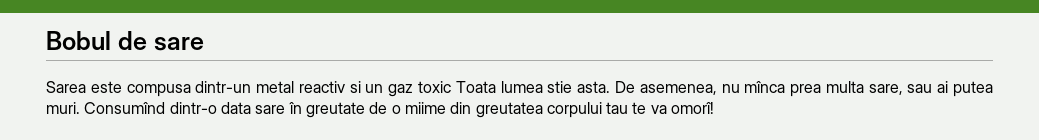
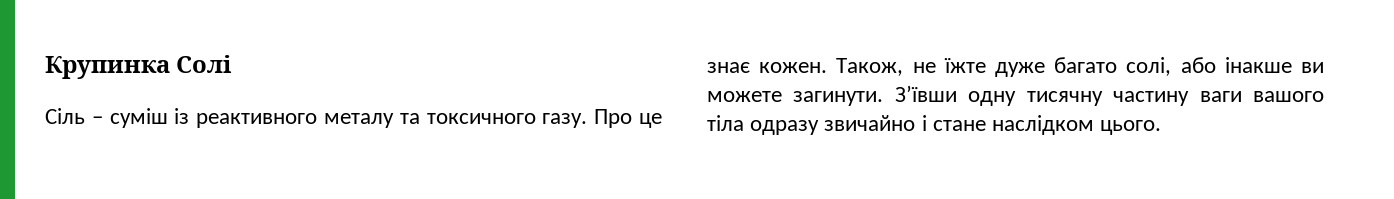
- Bobul de sare
- Sarea este compusa dintr-un metal reactiv si un gaz toxic Toata lumea stie asta. De asemenea, nu mînca prea multa sare, sau ai putea muri. Consumînd dintr-o data sare în greutate de o miime din greutatea corpului tau te va omorî!
+ Крупинка Солі
+ Сіль – суміш із реактивного металу та токсичного газу. Про це знає кожен. Також, не їжте дуже багато солі, або інакше ви можете загинути. З’ївши одну тисячну частину ваги вашого тіла одразу звичайно і стане наслідком цього.

